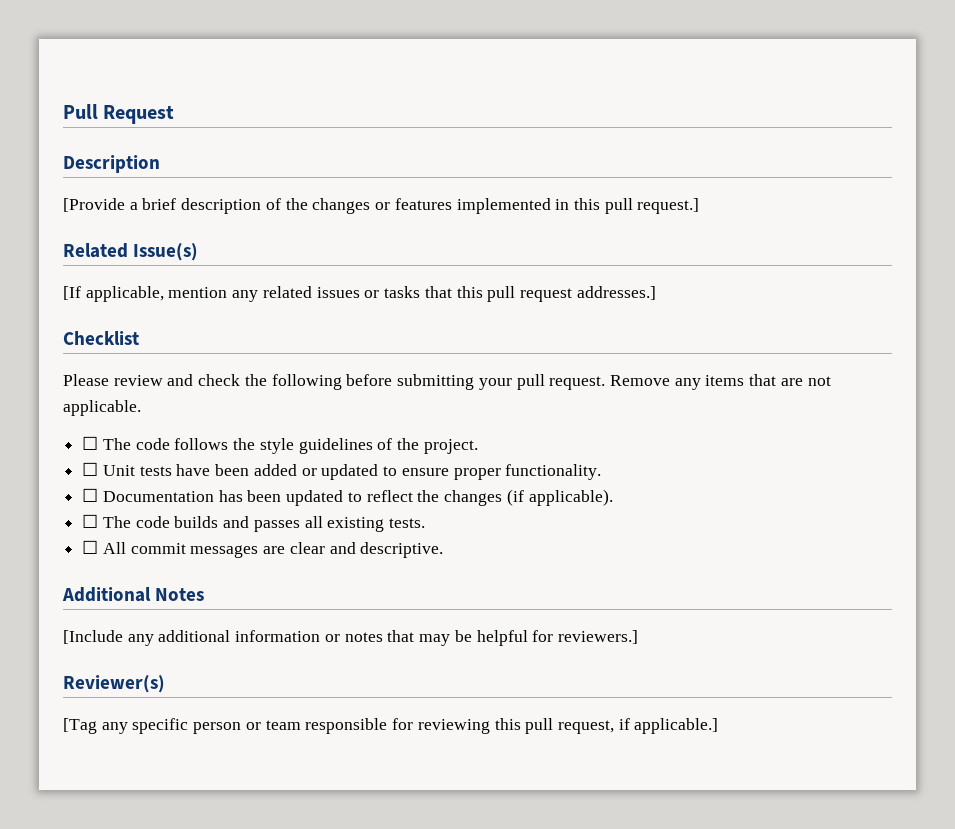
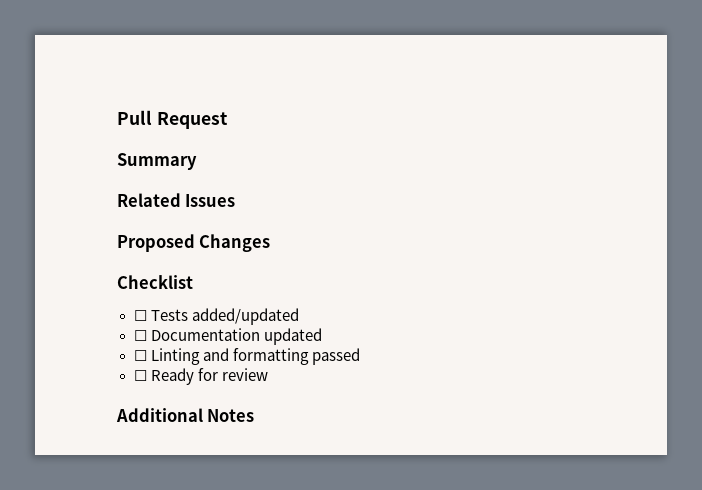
- Description
- [Provide a brief description of the changes or features implemented in this pull request.]
- Related Issue(s)
- [If applicable, mention any related issues or tasks that this pull request addresses.]
+ Summary
+ Related Issues
+ Proposed Changes
  Checklist
- Please review and check the following before submitting your pull request. Remove any items that are not applicable.
- ☐ The code follows the style guidelines of the project.
- ☐ Unit tests have been added or updated to ensure proper functionality.
+ ☐ Tests added/updated
- ☐ Documentation has been updated to reflect the changes (if applicable).
- ☐ The code builds and passes all existing tests.
- ☐ All commit messages are clear and descriptive.
+ ☐ Documentation updated
+ ☐ Linting and formatting passed
+ ☐ Ready for review
  Additional Notes
- [Include any additional information or notes that may be helpful for reviewers.]
- Reviewer(s)
- [Tag any specific person or team responsible for reviewing this pull request, if applicable.]

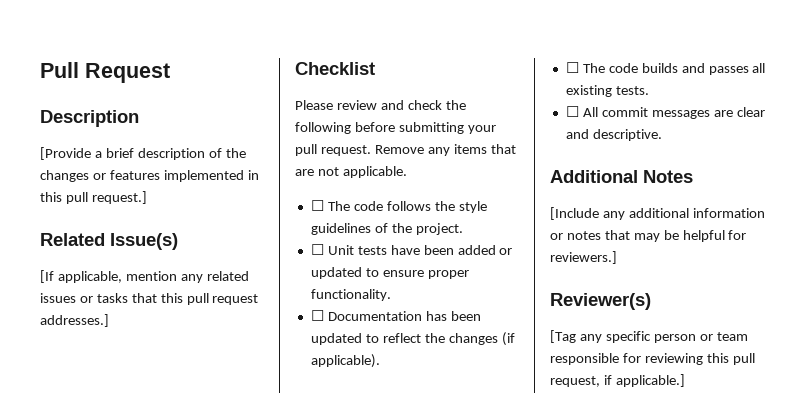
- Summary
- Related Issues
- Proposed Changes
+ Description
+ [Provide a brief description of the changes or features implemented in this pull request.]
+ Related Issue(s)
+ [If applicable, mention any related issues or tasks that this pull request addresses.]
  Checklist
- ☐ Tests added/updated
+ Please review and check the following before submitting your pull request. Remove any items that are not applicable.
+ ☐ The code follows the style guidelines of the project.
+ ☐ Unit tests have been added or updated to ensure proper functionality.
- ☐ Documentation updated
- ☐ Linting and formatting passed
- ☐ Ready for review
+ ☐ Documentation has been updated to reflect the changes (if applicable).
+ ☐ The code builds and passes all existing tests.
+ ☐ All commit messages are clear and descriptive.
  Additional Notes
+ [Include any additional information or notes that may be helpful for reviewers.]
+ Reviewer(s)
+ [Tag any specific person or team responsible for reviewing this pull request, if applicable.]

